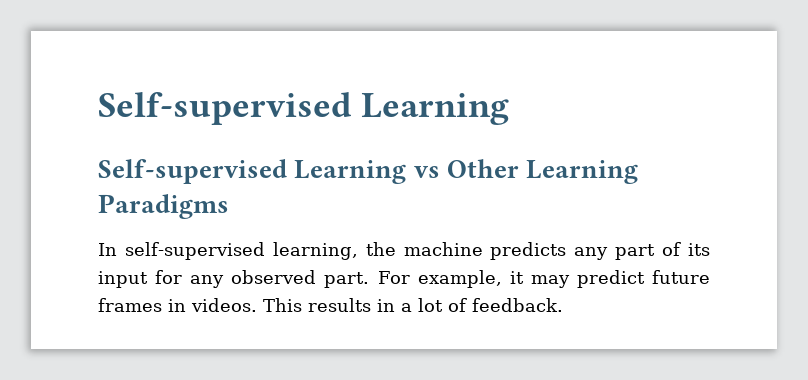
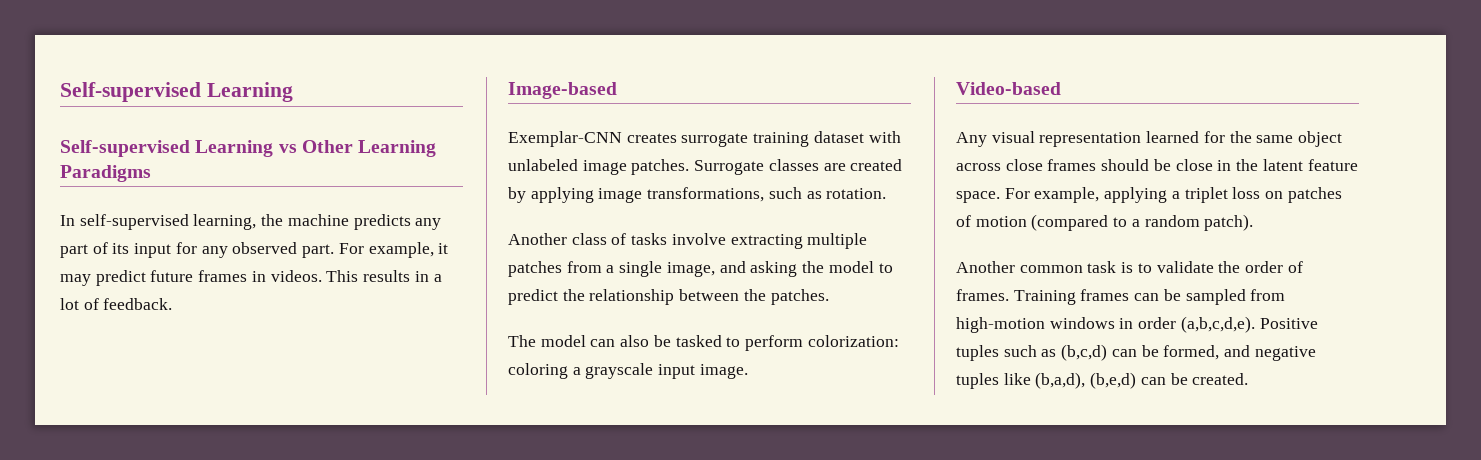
+ Image-based
+ Exemplar-CNN creates surrogate training dataset with unlabeled image patches. Surrogate classes are created by applying image transformations, such as rotation.
+ Another class of tasks involve extracting multiple patches from a single image, and asking the model to predict the relationship between the patches.
+ The model can also be tasked to perform colorization: coloring a grayscale input image.
+ Video-based
+ Any visual representation learned for the same object across close frames should be close in the latent feature space. For example, applying a triplet loss on patches of motion (compared to a random patch).
+ Another common task is to validate the order of frames. Training frames can be sampled from high-motion windows in order (a,b,c,d,e). Positive tuples such as (b,c,d) can be formed, and negative tuples like (b,a,d), (b,e,d) can be created.

